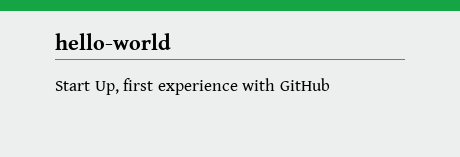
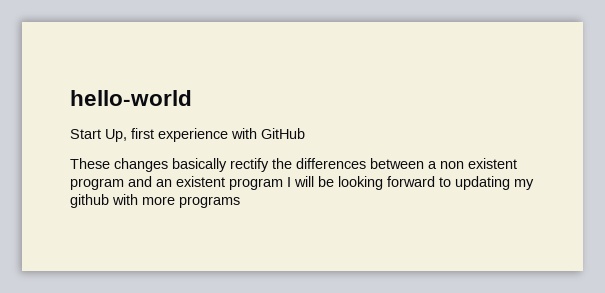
+ These changes basically rectify the differences between a non existent program and an existent program I will be looking forward to updating my github with more programs

